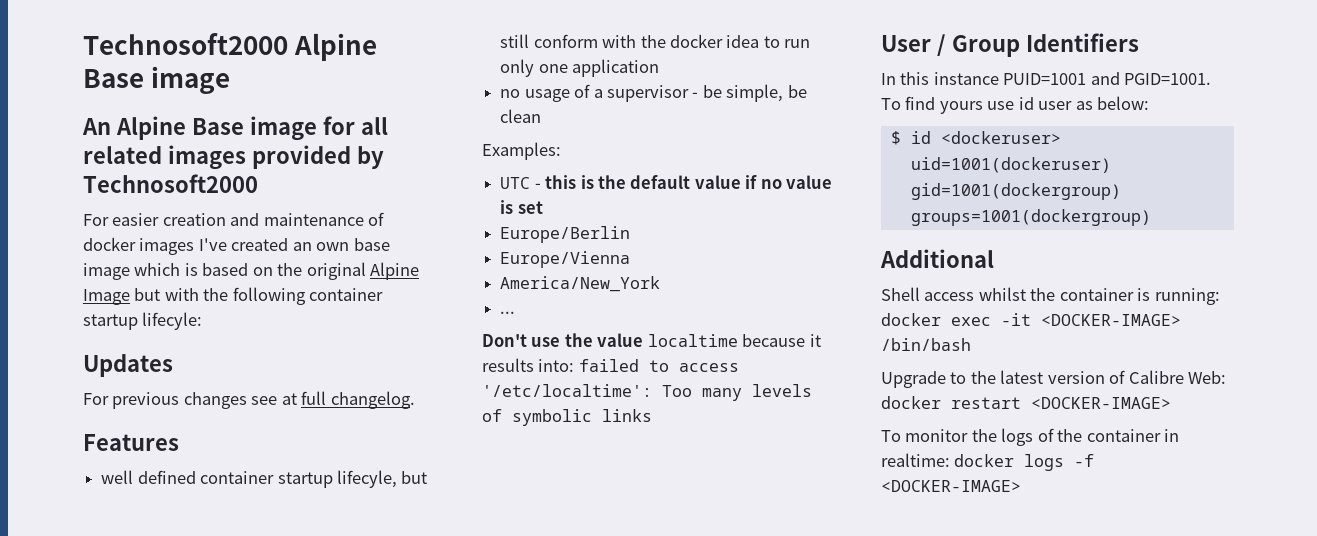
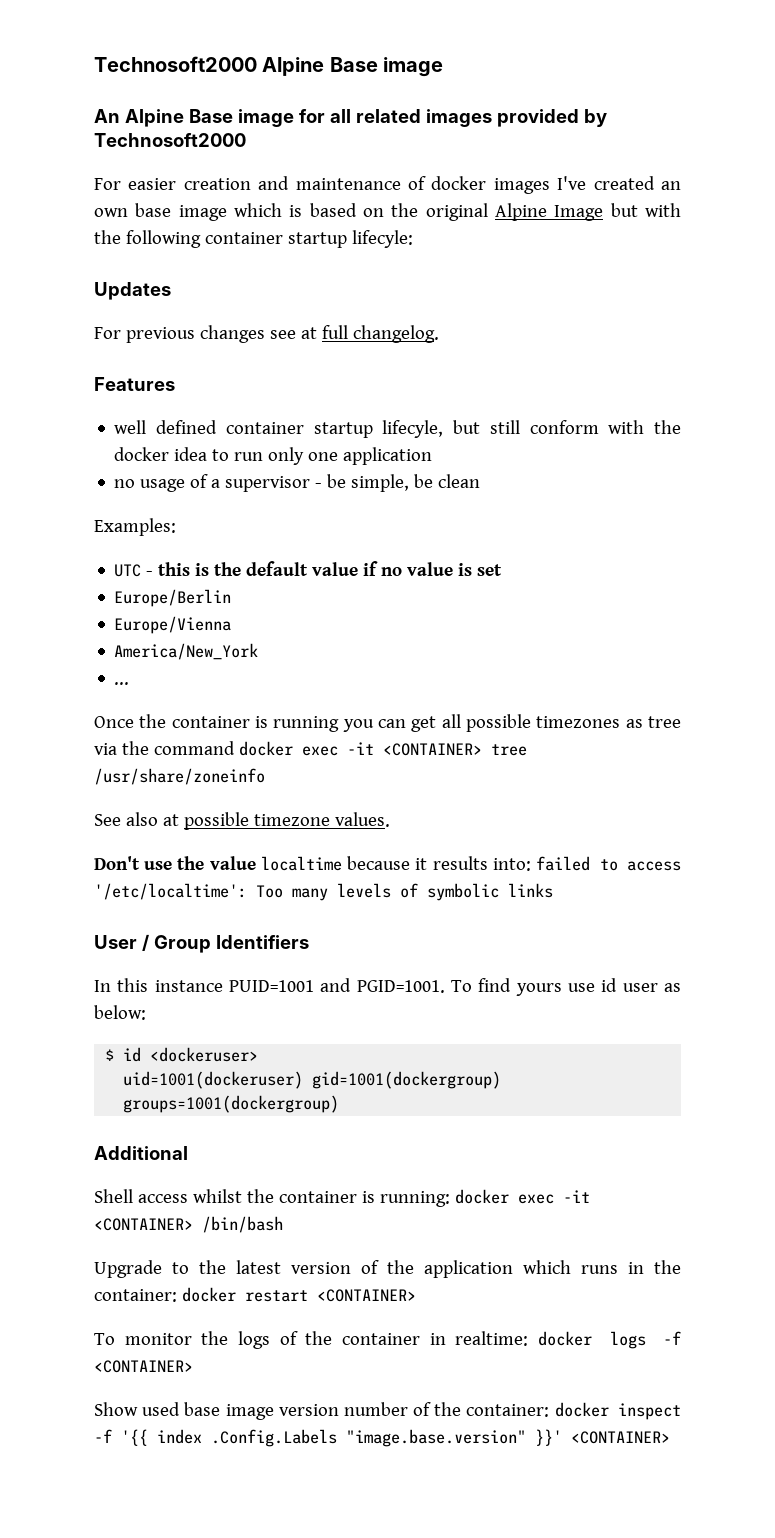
+ Once the container is running you can get all possible timezones as tree via the command docker exec -it <CONTAINER> tree /usr/share/zoneinfo
+ See also at possible timezone values.
- Shell access whilst the container is running: docker exec -it <DOCKER-IMAGE> /bin/bash
+ Shell access whilst the container is running: docker exec -it <CONTAINER> /bin/bash
- Upgrade to the latest version of Calibre Web: docker restart <DOCKER-IMAGE>
+ Upgrade to the latest version of the application which runs in the container: docker restart <CONTAINER>
- To monitor the logs of the container in realtime: docker logs -f <DOCKER-IMAGE>
+ To monitor the logs of the container in realtime: docker logs -f <CONTAINER>
+ Show used base image version number of the container: docker inspect -f '{{ index .Config.Labels "image.base.version" }}' <CONTAINER>

